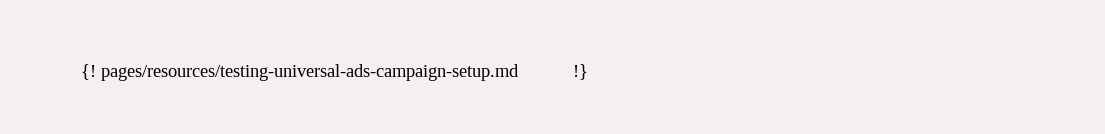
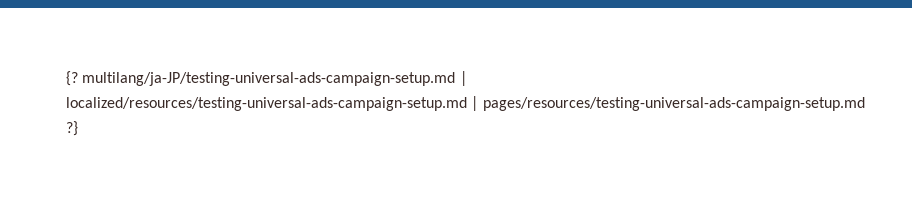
- {! pages/resources/testing-universal-ads-campaign-setup.md !}
+ {? multilang/ja-JP/testing-universal-ads-campaign-setup.md | localized/resources/testing-universal-ads-campaign-setup.md | pages/resources/testing-universal-ads-campaign-setup.md ?}

